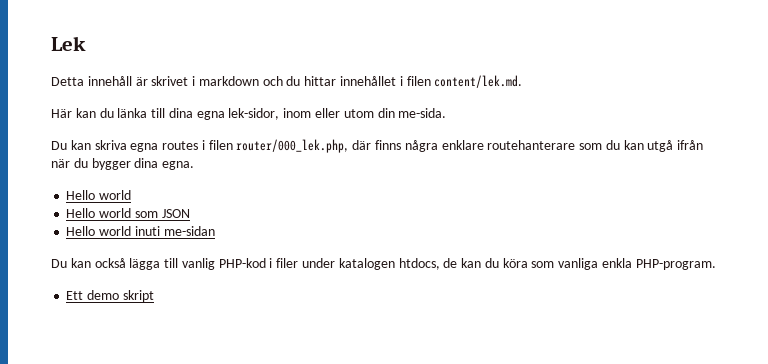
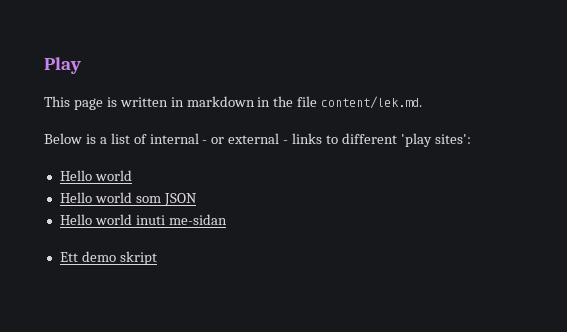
- Lek
- Detta innehåll är skrivet i markdown och du hittar innehållet i filen content/lek.md.
- Här kan du länka till dina egna lek-sidor, inom eller utom din me-sida.
- Du kan skriva egna routes i filen router/000_lek.php, där finns några enklare routehanterare som du kan utgå ifrån när du bygger dina egna.
+ Play
+ This page is written in markdown in the file content/lek.md.
+ Below is a list of internal - or external - links to different 'play sites':
- Du kan också lägga till vanlig PHP-kod i filer under katalogen htdocs, de kan du köra som vanliga enkla PHP-program.

